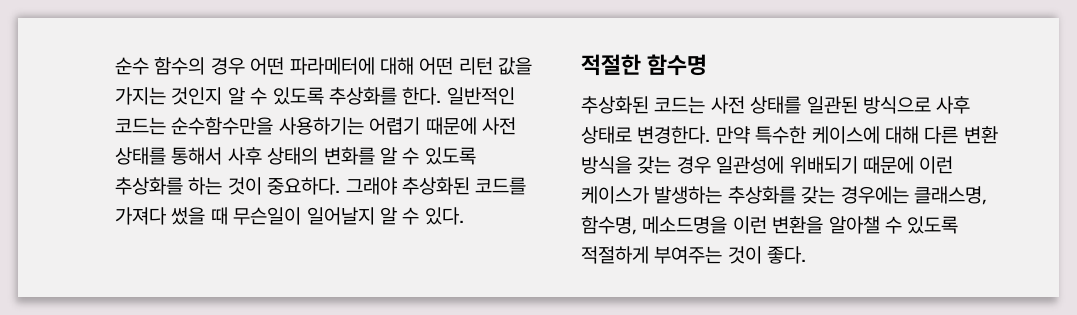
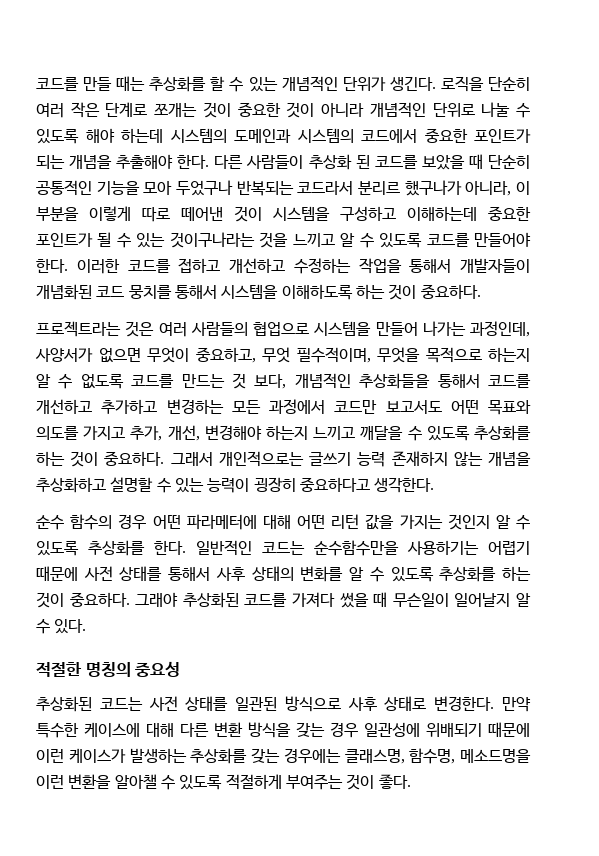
+ 코드를 만들 때는 추상화를 할 수 있는 개념적인 단위가 생긴다. 로직을 단순히 여러 작은 단계로 쪼개는 것이 중요한 것이 아니라 개념적인 단위로 나눌 수 있도록 해야 하는데 시스템의 도메인과 시스템의 코드에서 중요한 포인트가 되는 개념을 추출해야 한다. 다른 사람들이 추상화 된 코드를 보았을 때 단순히 공통적인 기능을 모아 두었구나 반복되는 코드라서 분리르 했구나가 아니라, 이 부분을 이렇게 따로 떼어낸 것이 시스템을 구성하고 이해하는데 중요한 포인트가 될 수 있는 것이구나라는 것을 느끼고 알 수 있도록 코드를 만들어야 한다. 이러한 코드를 접하고 개선하고 수정하는 작업을 통해서 개발자들이 개념화된 코드 뭉치를 통해서 시스템을 이해하도록 하는 것이 중요하다.
+ 프로젝트라는 것은 여러 사람들의 협업으로 시스템을 만들어 나가는 과정인데, 사양서가 없으면 무엇이 중요하고, 무엇 필수적이며, 무엇을 목적으로 하는지 알 수 없도록 코드를 만드는 것 보다, 개념적인 추상화들을 통해서 코드를 개선하고 추가하고 변경하는 모든 과정에서 코드만 보고서도 어떤 목표와 의도를 가지고 추가, 개선, 변경해야 하는지 느끼고 깨달을 수 있도록 추상화를 하는 것이 중요하다. 그래서 개인적으로는 글쓰기 능력 존재하지 않는 개념을 추상화하고 설명할 수 있는 능력이 굉장히 중요하다고 생각한다.
- 적절한 함수명
+ 적절한 명칭의 중요성

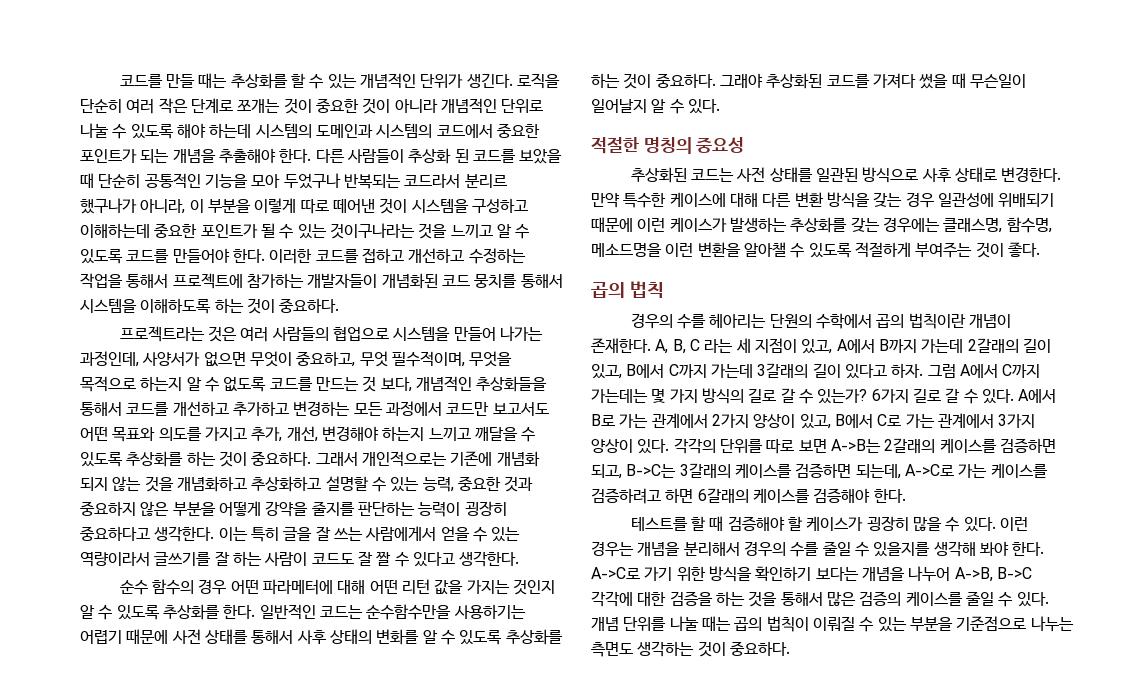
- 이러한 코드를 접하고 개선하고 수정하는 작업을 통해서 개발자들이 개념화된 코드 뭉치를 통해서 시스템을 이해하도록 하는 것이 중요하다.
+ 이러한 코드를 접하고 개선하고 수정하는 작업을 통해서 프로젝트에 참가하는 개발자들이 개념화된 코드 뭉치를 통해서 시스템을 이해하도록 하는 것이 중요하다.
- 그래서 개인적으로는 글쓰기 능력 존재하지 않는 개념을 추상화하고 설명할 수 있는 능력이 굉장히 중요하다고 생각한다.
+ 그래서 개인적으로는 기존에 개념화 되지 않는 것을 개념화하고 추상화하고 설명할 수 있는 능력, 중요한 것과 중요하지 않은 부분을 어떻게 강약을 줄지를 판단하는 능력이 굉장히 중요하다고 생각한다. 이는 특히 글을 잘 쓰는 사람에게서 얻을 수 있는 역량이라서 글쓰기를 잘 하는 사람이 코드도 잘 짤 수 있다고 생각한다.
+ 곱의 법칙
+ 경우의 수를 헤아리는 단원의 수학에서 곱의 법칙이란 개념이 존재한다. A, B, C 라는 세 지점이 있고, A에서 B까지 가는데 2갈래의 길이 있고, B에서 C까지 가는데 3갈래의 길이 있다고 하자. 그럼 A에서 C까지 가는데는 몇 가지 방식의 길로 갈 수 있는가? 6가지 길로 갈 수 있다. A에서 B로 가는 관계에서 2가지 양상이 있고, B에서 C로 가는 관계에서 3가지 양상이 있다. 각각의 단위를 따로 보면 A->B는 2갈래의 케이스를 검증하면 되고, B->C는 3갈래의 케이스를 검증하면 되는데, A->C로 가는 케이스를 검증하려고 하면 6갈래의 케이스를 검증해야 한다.
+ 테스트를 할 때 검증해야 할 케이스가 굉장히 많을 수 있다. 이런 경우는 개념을 분리해서 경우의 수를 줄일 수 있을지를 생각해 봐야 한다. A->C로 가기 위한 방식을 확인하기 보다는 개념을 나누어 A->B, B->C 각각에 대한 검증을 하는 것을 통해서 많은 검증의 케이스를 줄일 수 있다. 개념 단위를 나눌 때는 곱의 법칙이 이뤄질 수 있는 부분을 기준점으로 나누는 측면도 생각하는 것이 중요하다.

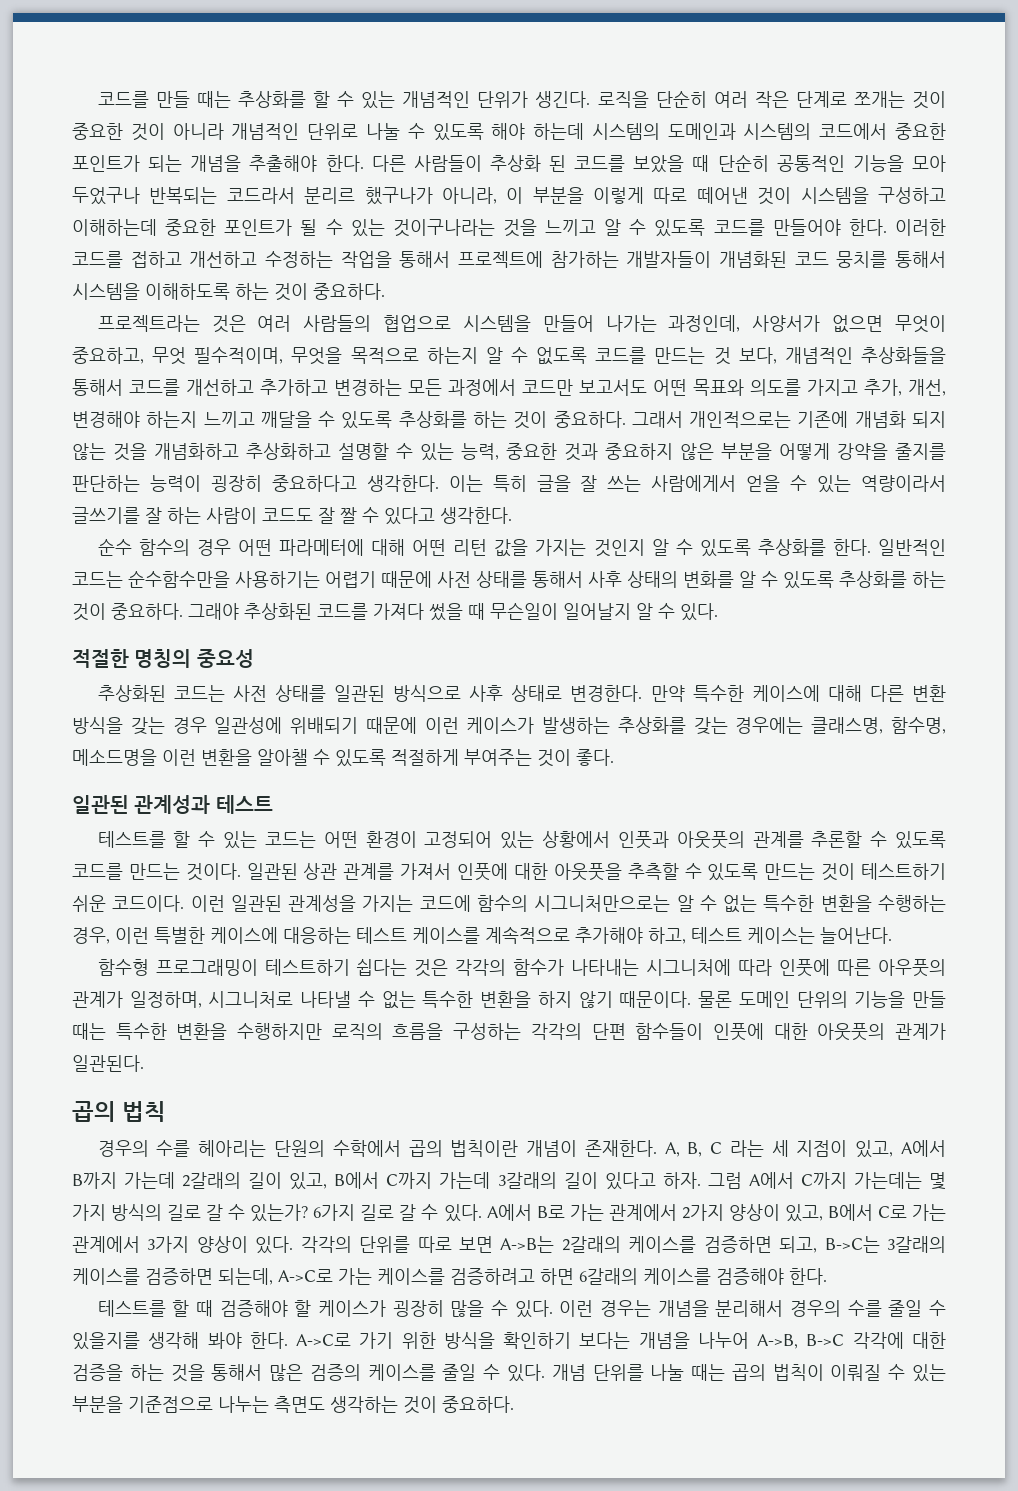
+ 일관된 관계성과 테스트
+ 테스트를 할 수 있는 코드는 어떤 환경이 고정되어 있는 상황에서 인풋과 아웃풋의 관계를 추론할 수 있도록 코드를 만드는 것이다. 일관된 상관 관계를 가져서 인풋에 대한 아웃풋을 추측할 수 있도록 만드는 것이 테스트하기 쉬운 코드이다. 이런 일관된 관계성을 가지는 코드에 함수의 시그니처만으로는 알 수 없는 특수한 변환을 수행하는 경우, 이런 특별한 케이스에 대응하는 테스트 케이스를 계속적으로 추가해야 하고, 테스트 케이스는 늘어난다.
+ 함수형 프로그래밍이 테스트하기 쉽다는 것은 각각의 함수가 나타내는 시그니처에 따라 인풋에 따른 아우풋의 관계가 일정하며, 시그니처로 나타낼 수 없는 특수한 변환을 하지 않기 때문이다. 물론 도메인 단위의 기능을 만들 때는 특수한 변환을 수행하지만 로직의 흐름을 구성하는 각각의 단편 함수들이 인풋에 대한 아웃풋의 관계가 일관된다.

